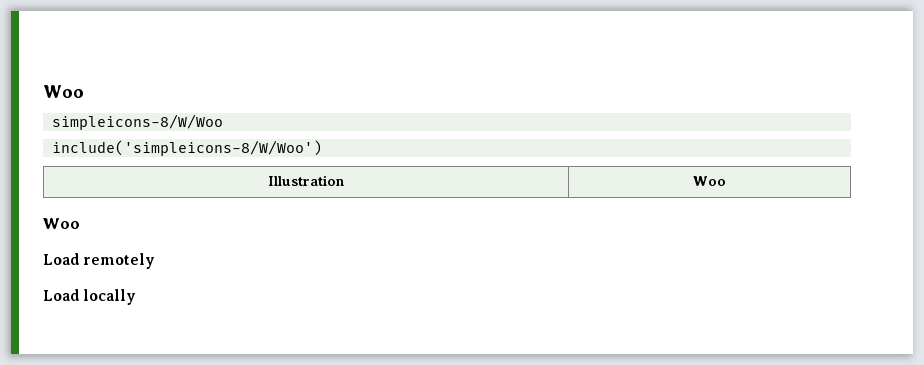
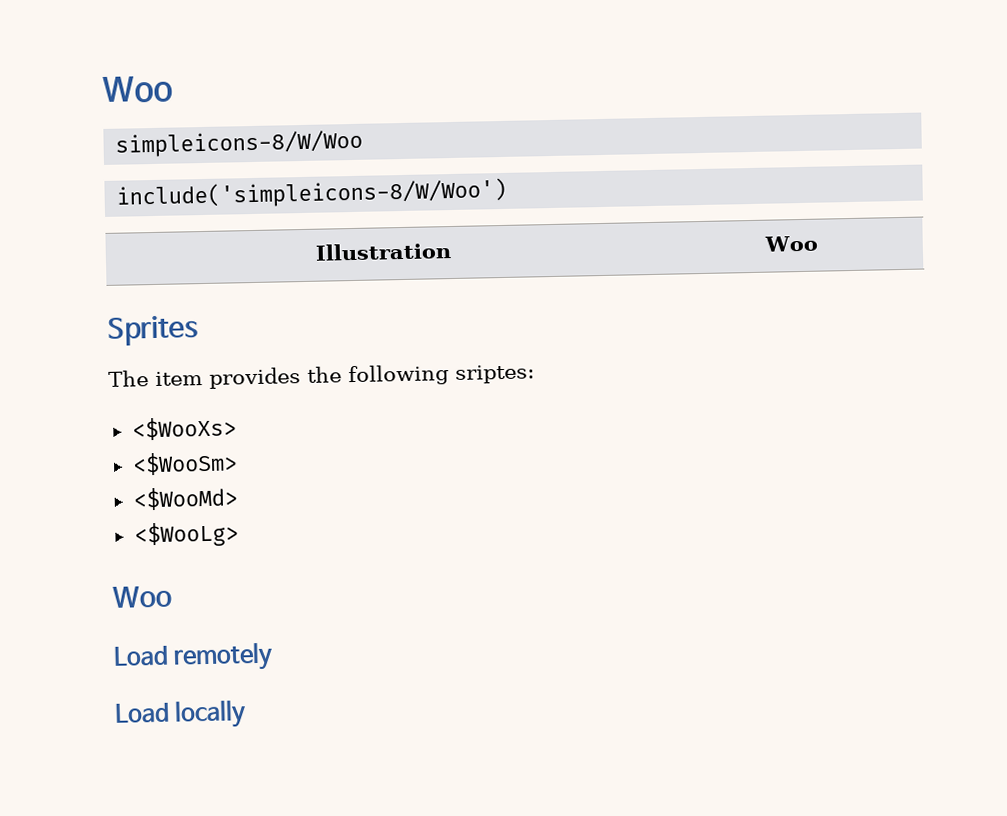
+ Sprites
+ The item provides the following sriptes:
+ <$WooXs>
+ <$WooSm>
+ <$WooMd>
+ <$WooLg>

